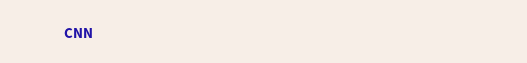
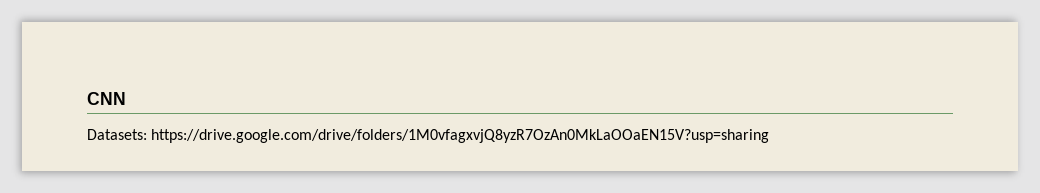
+ Datasets: https://drive.google.com/drive/folders/1M0vfagxvjQ8yzR7OzAn0MkLaOOaEN15V?usp=sharing

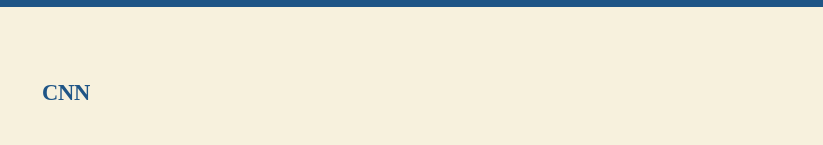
- Datasets: https://drive.google.com/drive/folders/1M0vfagxvjQ8yzR7OzAn0MkLaOOaEN15V?usp=sharing

